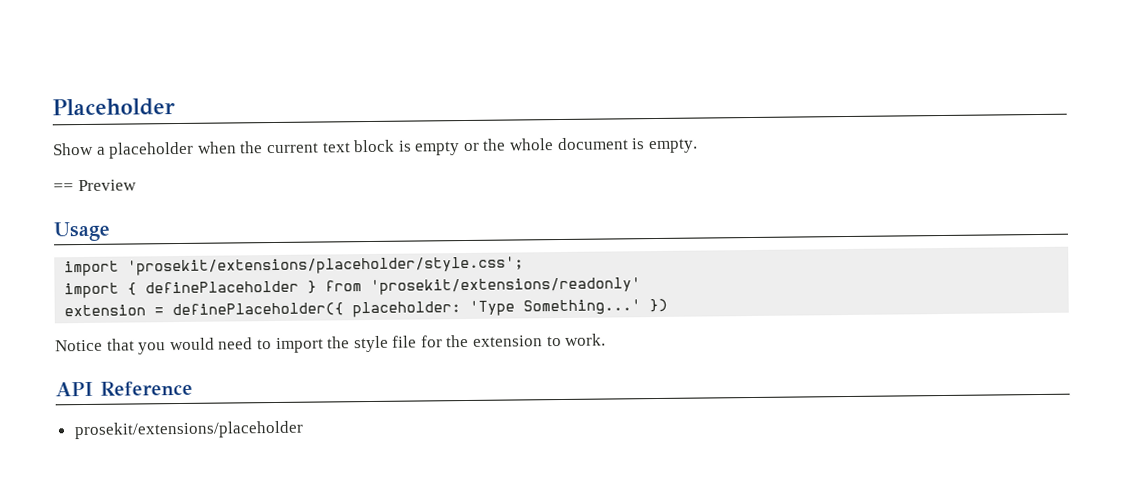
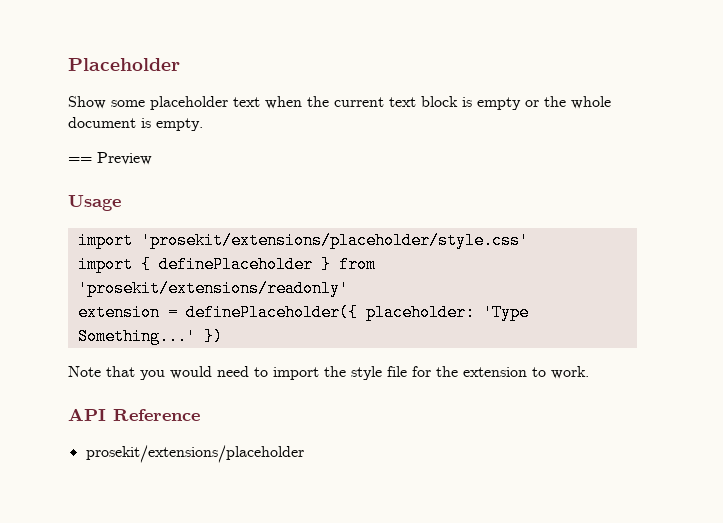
- Show a placeholder when the current text block is empty or the whole document is empty.
+ Show some placeholder text when the current text block is empty or the whole document is empty.
- import 'prosekit/extensions/placeholder/style.css';
+ import 'prosekit/extensions/placeholder/style.css'
- Notice that you would need to import the style file for the extension to work.
+ Note that you would need to import the style file for the extension to work.

